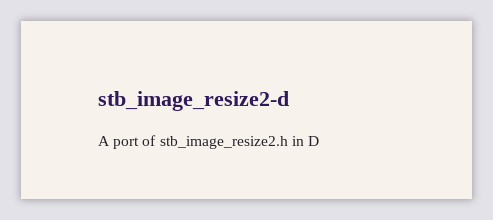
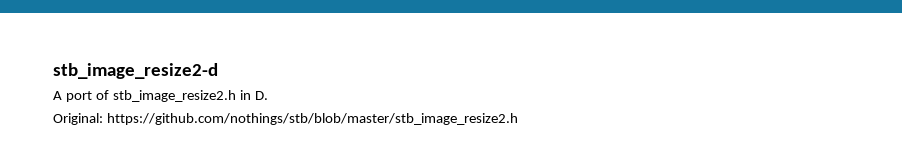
- A port of stb_image_resize2.h in D
+ A port of stb_image_resize2.h in D.
+ Original: https://github.com/nothings/stb/blob/master/stb_image_resize2.h

